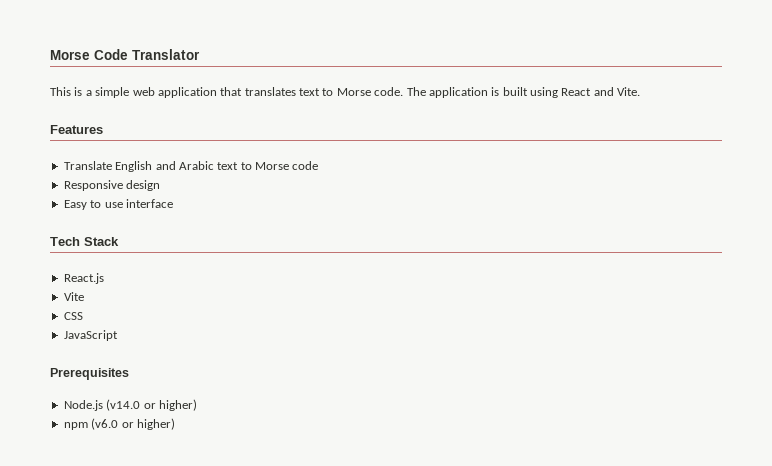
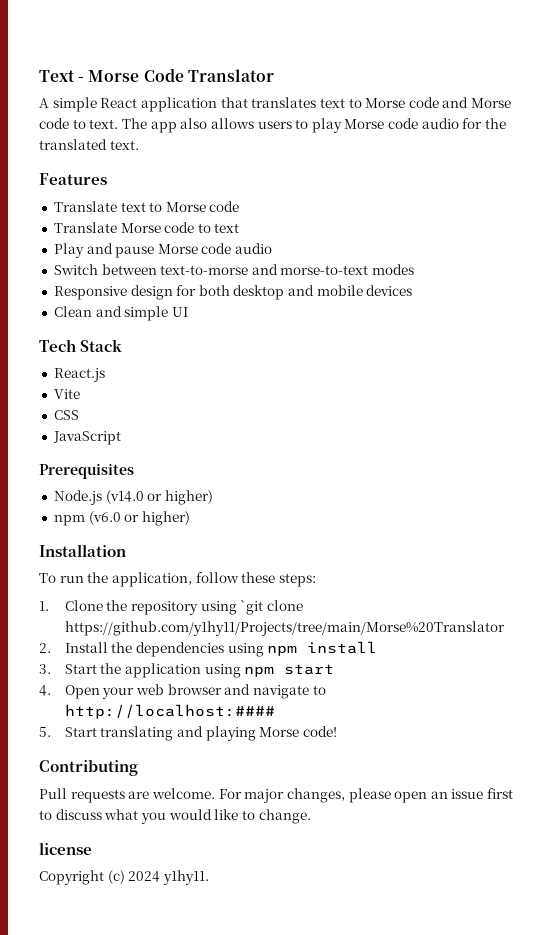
- Morse Code Translator
+ Text - Morse Code Translator
- This is a simple web application that translates text to Morse code. The application is built using React and Vite.
+ A simple React application that translates text to Morse code and Morse code to text. The app also allows users to play Morse code audio for the translated text.
- Translate English and Arabic text to Morse code
+ Translate text to Morse code
- Responsive design
- Easy to use interface
+ Translate Morse code to text
+ Play and pause Morse code audio
+ Switch between text-to-morse and morse-to-text modes
+ Responsive design for both desktop and mobile devices
+ Clean and simple UI
+ Installation
+ To run the application, follow these steps:
+ 1. Clone the repository using `git clone https://github.com/y1hy11/Projects/tree/main/Morse%20Translator
+ 2. Install the dependencies using npm install
+ 3. Start the application using npm start
+ 4. Open your web browser and navigate to http://localhost:####
+ 5. Start translating and playing Morse code!
+ Contributing
+ Pull requests are welcome. For major changes, please open an issue first to discuss what you would like to change.
+ license
+ Copyright (c) 2024 y1hy11.

